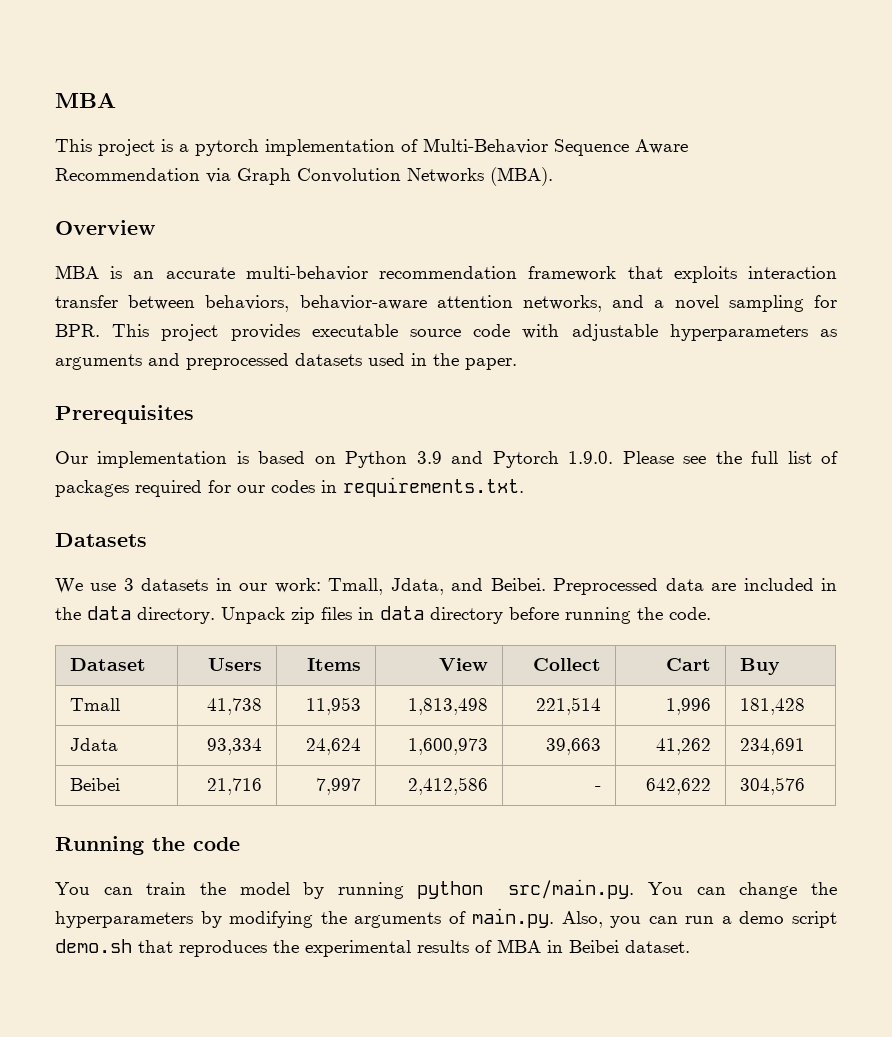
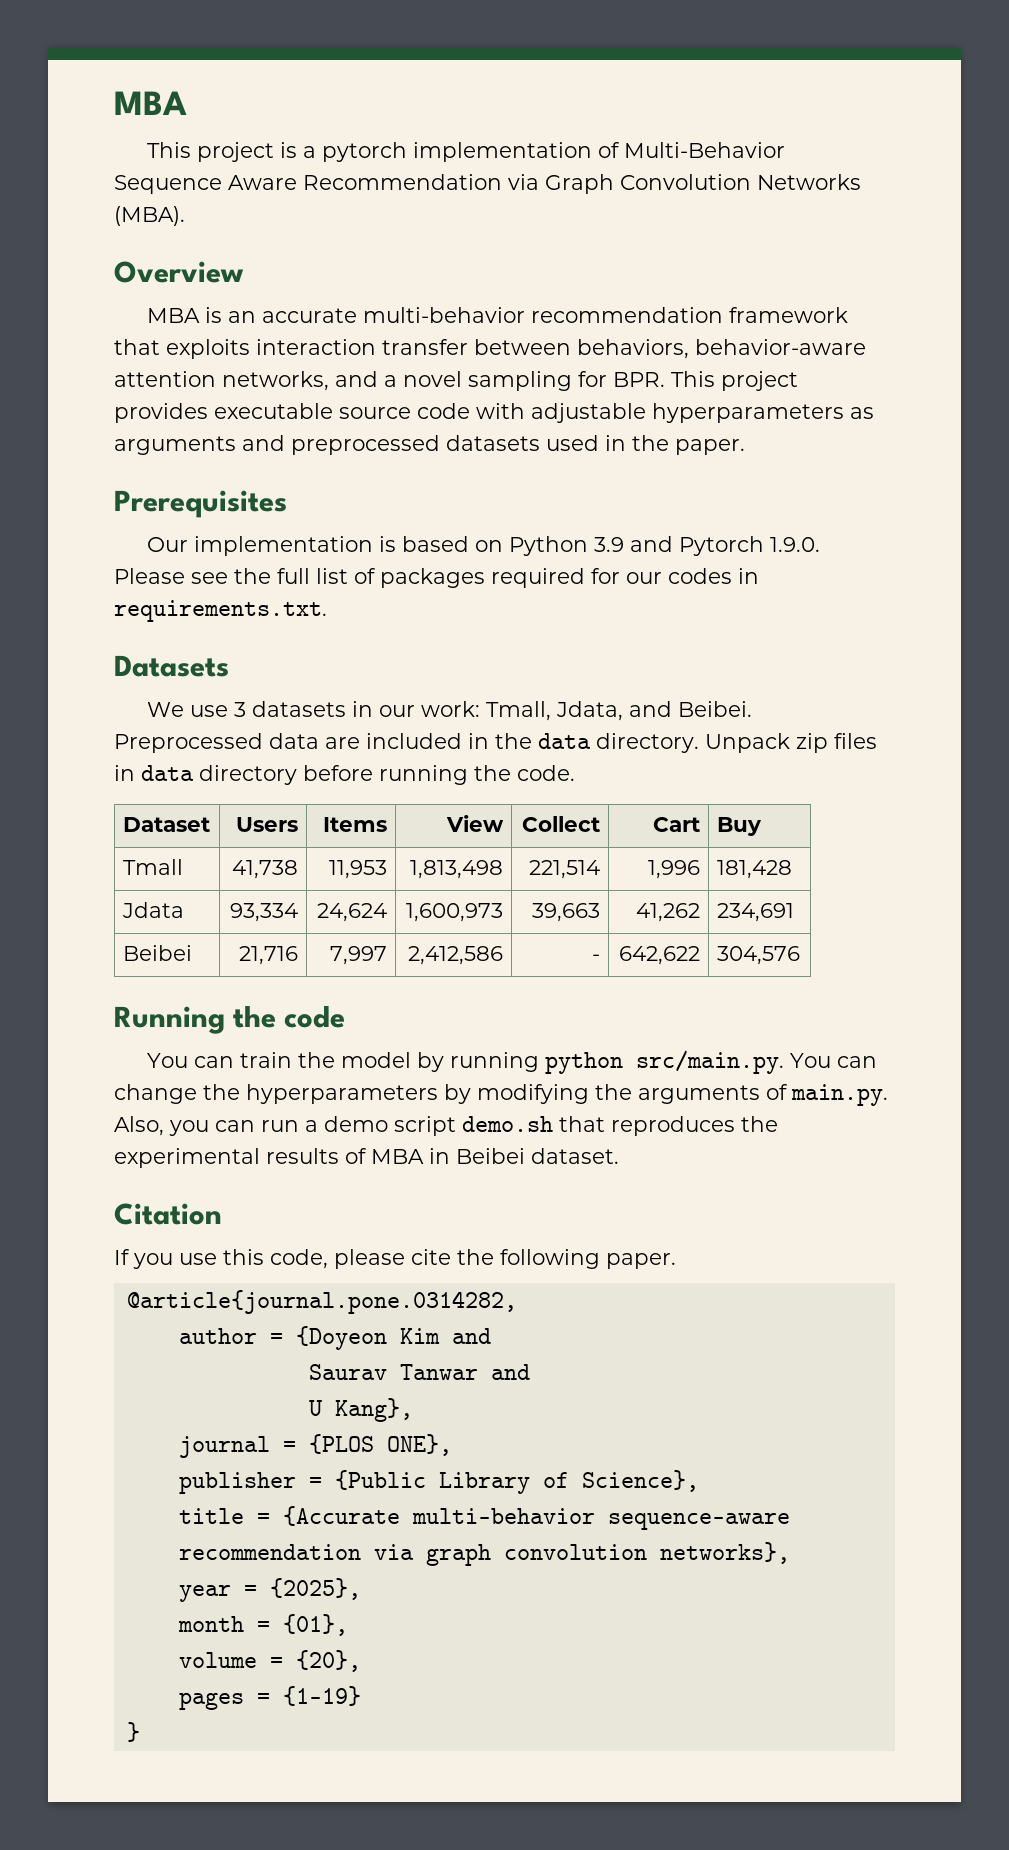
+ Citation
+ If you use this code, please cite the following paper.
+ @article{journal.pone.0314282,
+ author = {Doyeon Kim and
+ Saurav Tanwar and
+ U Kang},
+ journal = {PLOS ONE},
+ publisher = {Public Library of Science},
+ title = {Accurate multi-behavior sequence-aware recommendation via graph convolution networks},
+ year = {2025},
+ month = {01},
+ volume = {20},
+ pages = {1-19}
+ }

